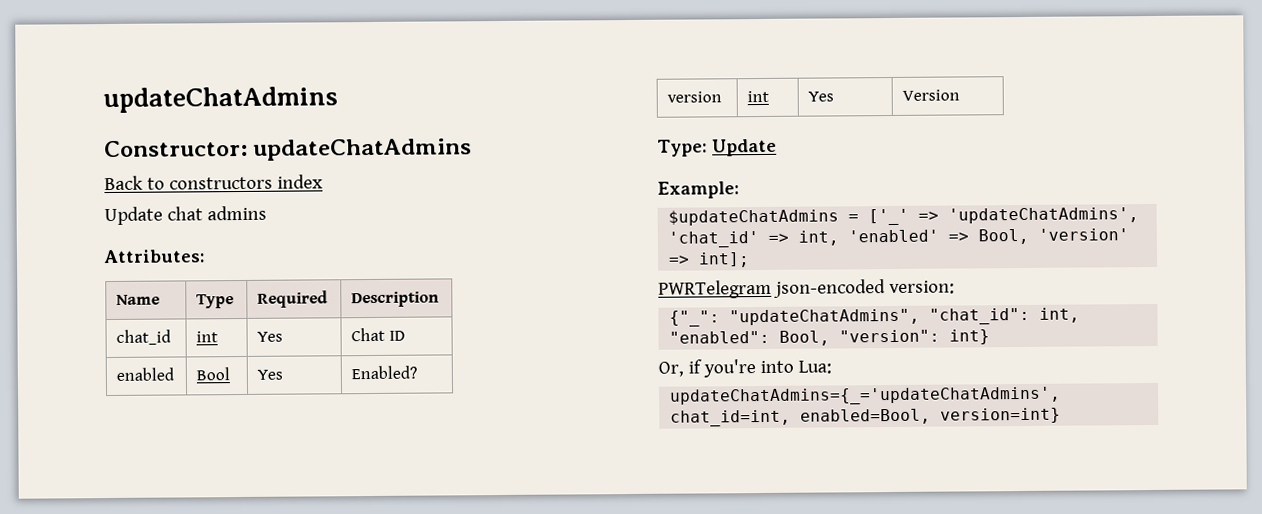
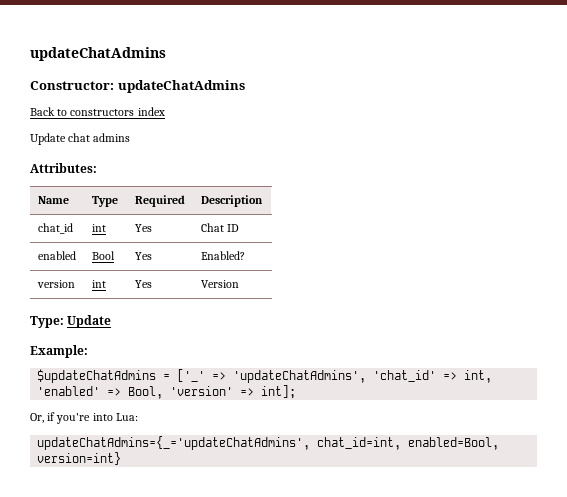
- PWRTelegram json-encoded version:
- {"_": "updateChatAdmins", "chat_id": int, "enabled": Bool, "version": int}

